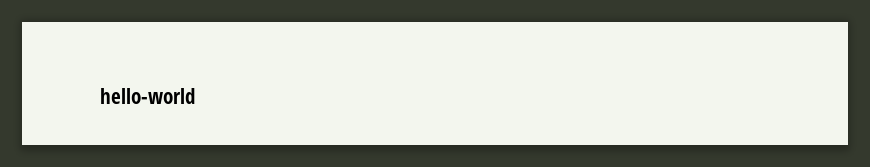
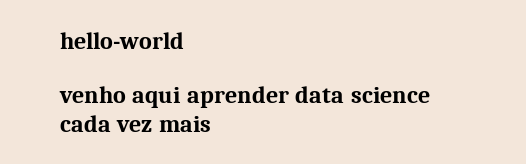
+ venho aqui aprender data science cada vez mais

